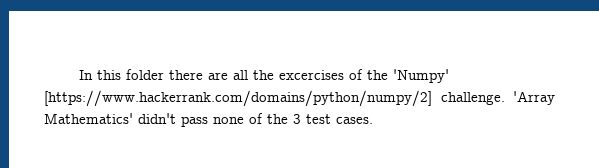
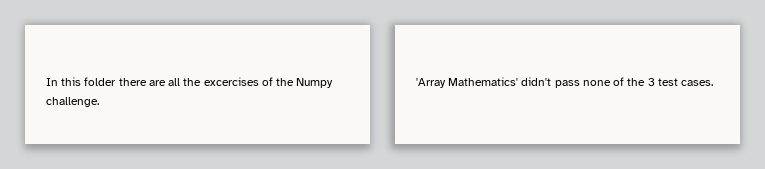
- In this folder there are all the excercises of the 'Numpy' [https://www.hackerrank.com/domains/python/numpy/2] challenge. 'Array Mathematics' didn't pass none of the 3 test cases.
+ In this folder there are all the excercises of the Numpy challenge.
+ 'Array Mathematics' didn't pass none of the 3 test cases.

